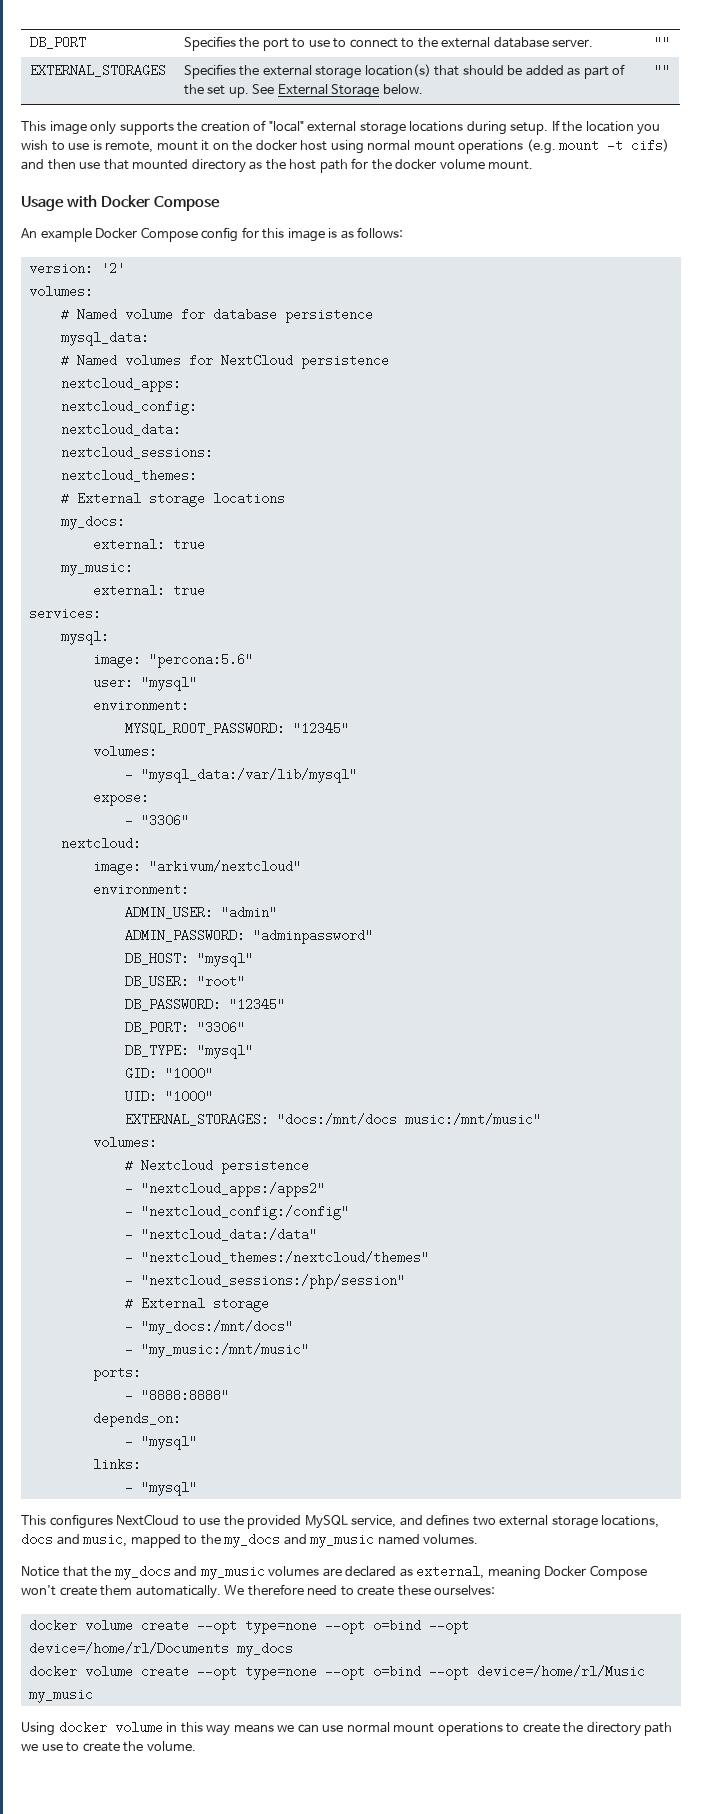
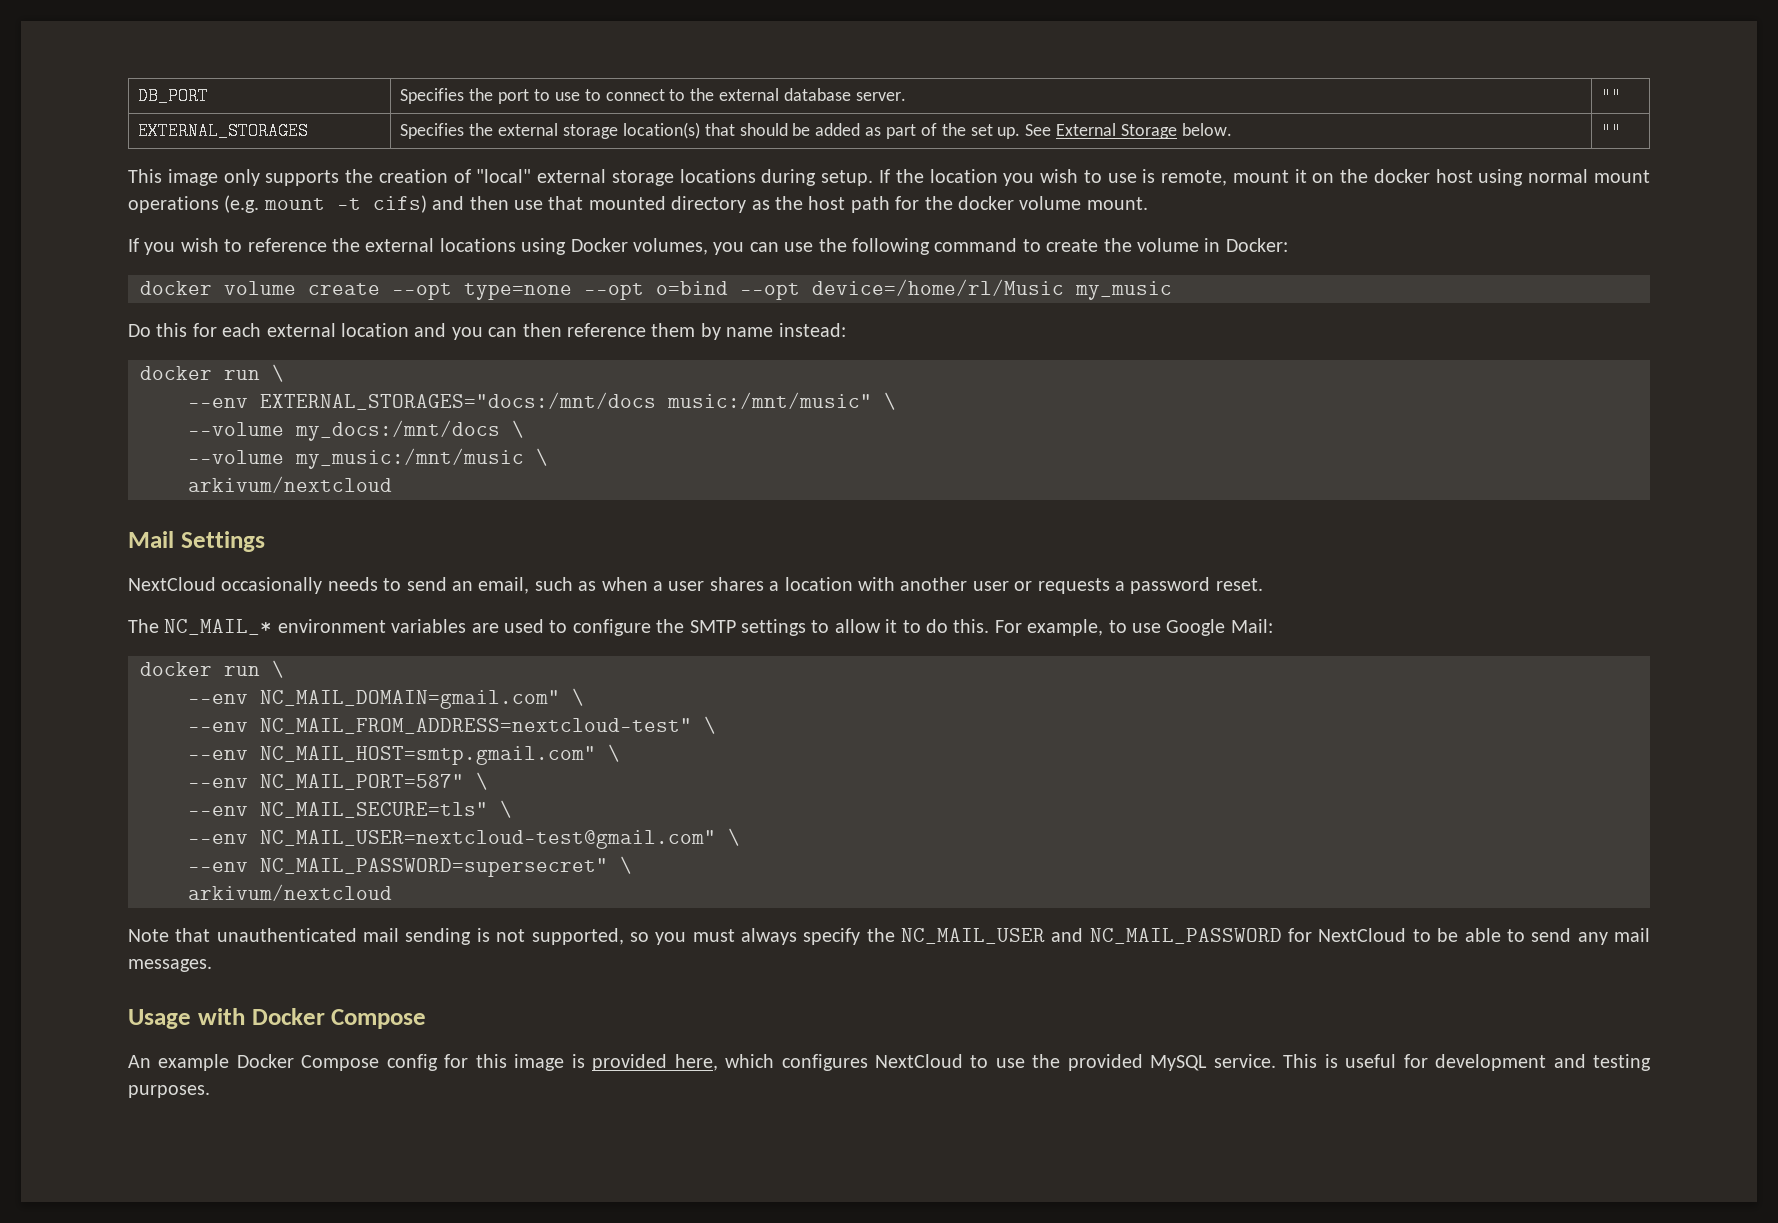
+ If you wish to reference the external locations using Docker volumes, you can use the following command to create the volume in Docker:
+ docker volume create --opt type=none --opt o=bind --opt device=/home/rl/Music my_music
+ Do this for each external location and you can then reference them by name instead:
+ docker run \
+ --env EXTERNAL_STORAGES="docs:/mnt/docs music:/mnt/music" \
+ --volume my_docs:/mnt/docs \
+ --volume my_music:/mnt/music \
+ arkivum/nextcloud
+ Mail Settings
+ NextCloud occasionally needs to send an email, such as when a user shares a location with another user or requests a password reset.
+ The NC_MAIL_* environment variables are used to configure the SMTP settings to allow it to do this. For example, to use Google Mail:
+ docker run \
+ --env NC_MAIL_DOMAIN=gmail.com" \
+ --env NC_MAIL_FROM_ADDRESS=nextcloud-test" \
+ --env NC_MAIL_HOST=smtp.gmail.com" \
+ --env NC_MAIL_PORT=587" \
+ --env NC_MAIL_SECURE=tls" \
+ --env NC_MAIL_USER=nextcloud-test@gmail.com" \
+ --env NC_MAIL_PASSWORD=supersecret" \
+ arkivum/nextcloud
+ Note that unauthenticated mail sending is not supported, so you must always specify the NC_MAIL_USER and NC_MAIL_PASSWORD for NextCloud to be able to send any mail messages.
- An example Docker Compose config for this image is as follows:
- version: '2'
- volumes:
- # Named volume for database persistence
- mysql_data:
- # Named volumes for NextCloud persistence
- nextcloud_apps:
- nextcloud_config:
- nextcloud_data:
- nextcloud_sessions:
- nextcloud_themes:
- # External storage locations
- my_docs:
- external: true
- my_music:
- external: true
- services:
- mysql:
- image: "percona:5.6"
- user: "mysql"
- environment:
- MYSQL_ROOT_PASSWORD: "12345"
- volumes:
- - "mysql_data:/var/lib/mysql"
- expose:
- - "3306"
- nextcloud:
- image: "arkivum/nextcloud"
- environment:
- ADMIN_USER: "admin"
- ADMIN_PASSWORD: "adminpassword"
- DB_HOST: "mysql"
- DB_USER: "root"
- DB_PASSWORD: "12345"
- DB_PORT: "3306"
- DB_TYPE: "mysql"
- GID: "1000"
- UID: "1000"
- EXTERNAL_STORAGES: "docs:/mnt/docs music:/mnt/music"
- volumes:
- # Nextcloud persistence
- - "nextcloud_apps:/apps2"
- - "nextcloud_config:/config"
- - "nextcloud_data:/data"
- - "nextcloud_themes:/nextcloud/themes"
- - "nextcloud_sessions:/php/session"
- # External storage
- - "my_docs:/mnt/docs"
- - "my_music:/mnt/music"
- ports:
- - "8888:8888"
- depends_on:
- - "mysql"
- links:
- - "mysql"
- This configures NextCloud to use the provided MySQL service, and defines two external storage locations, docs and music, mapped to the my_docs and my_music named volumes.
- Notice that the my_docs and my_music volumes are declared as external, meaning Docker Compose won't create them automatically. We therefore need to create these ourselves:
- docker volume create --opt type=none --opt o=bind --opt device=/home/rl/Documents my_docs
- docker volume create --opt type=none --opt o=bind --opt device=/home/rl/Music my_music
- Using docker volume in this way means we can use normal mount operations to create the directory path we use to create the volume.
+ An example Docker Compose config for this image is provided here, which configures NextCloud to use the provided MySQL service. This is useful for development and testing purposes.

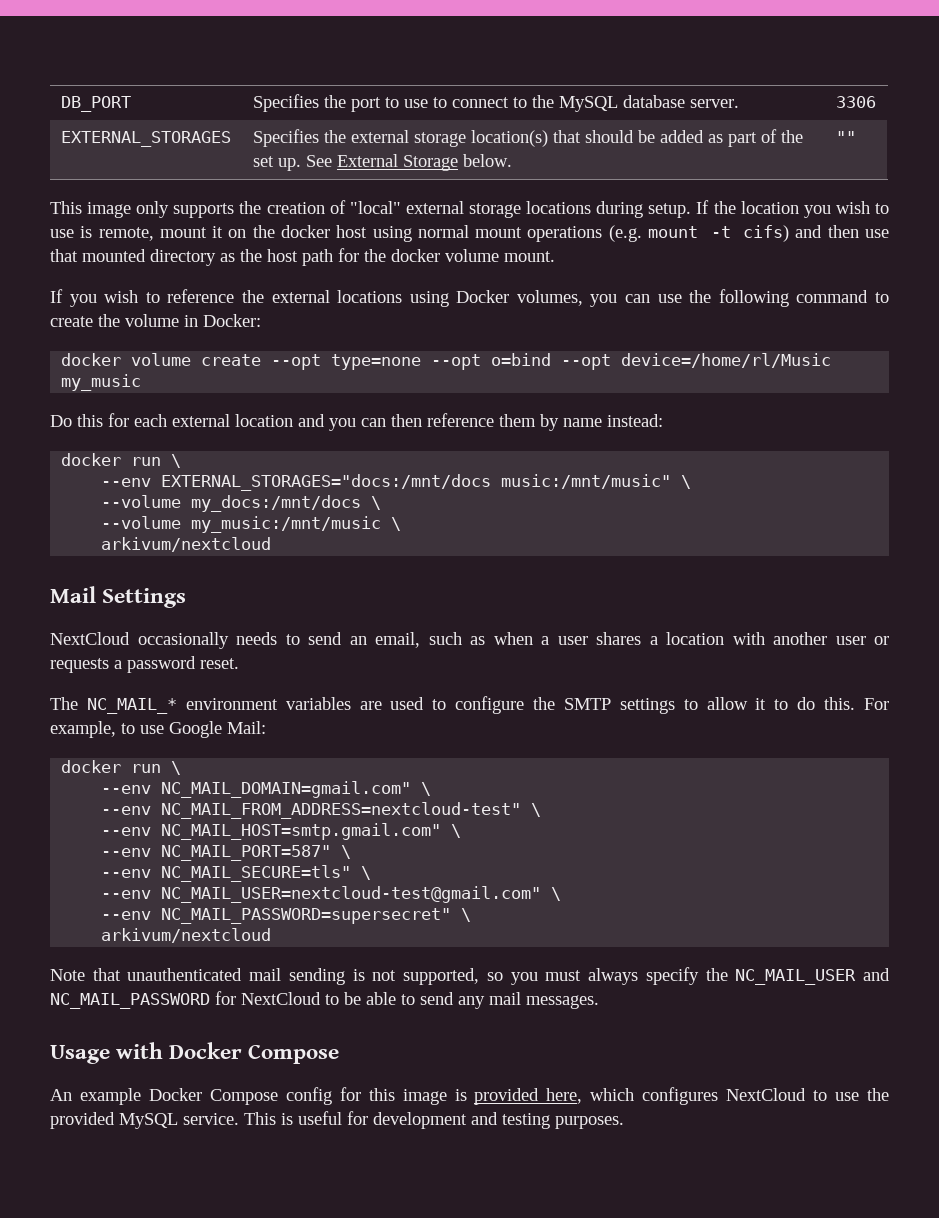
- DB_PORT | Specifies the port to use to connect to the external database server. | ""
+ DB_PORT | Specifies the port to use to connect to the MySQL database server. | 3306

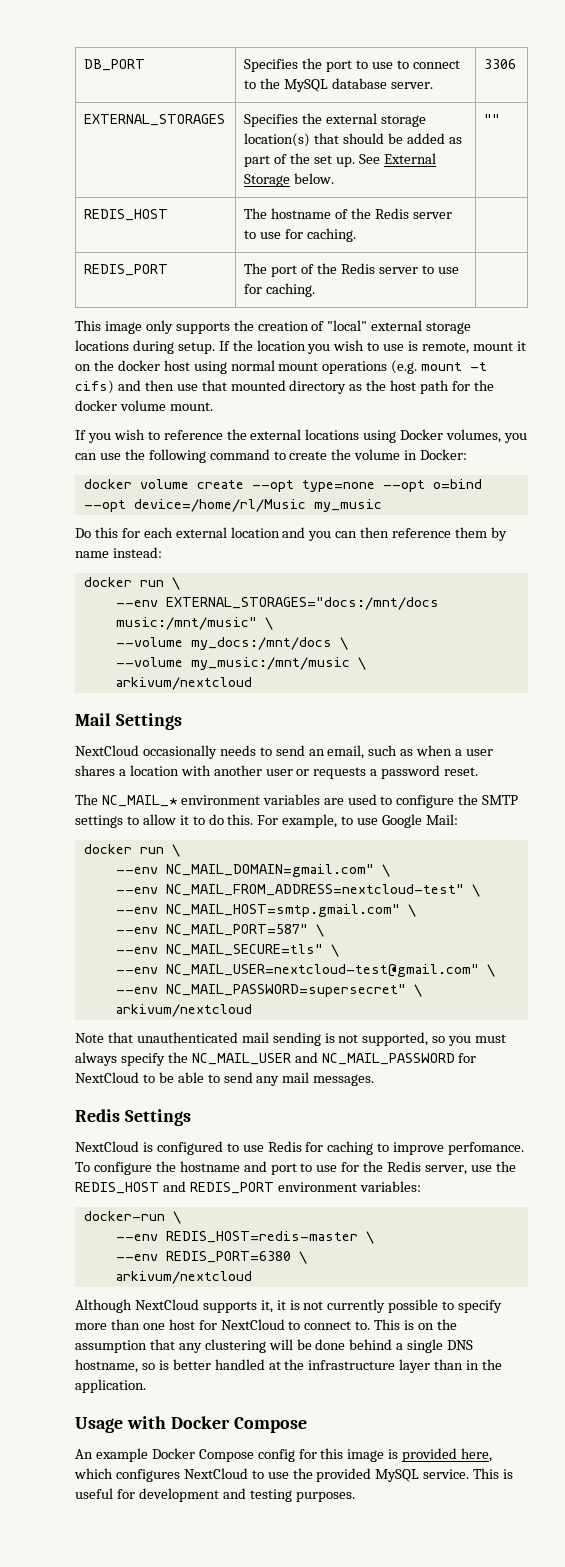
+ REDIS_HOST | The hostname of the Redis server to use for caching. |
+ REDIS_PORT | The port of the Redis server to use for caching. |
+ Redis Settings
+ NextCloud is configured to use Redis for caching to improve perfomance. To configure the hostname and port to use for the Redis server, use the REDIS_HOST and REDIS_PORT environment variables:
+ docker-run \
+ --env REDIS_HOST=redis-master \
+ --env REDIS_PORT=6380 \
+ arkivum/nextcloud
+ Although NextCloud supports it, it is not currently possible to specify more than one host for NextCloud to connect to. This is on the assumption that any clustering will be done behind a single DNS hostname, so is better handled at the infrastructure layer than in the application.

